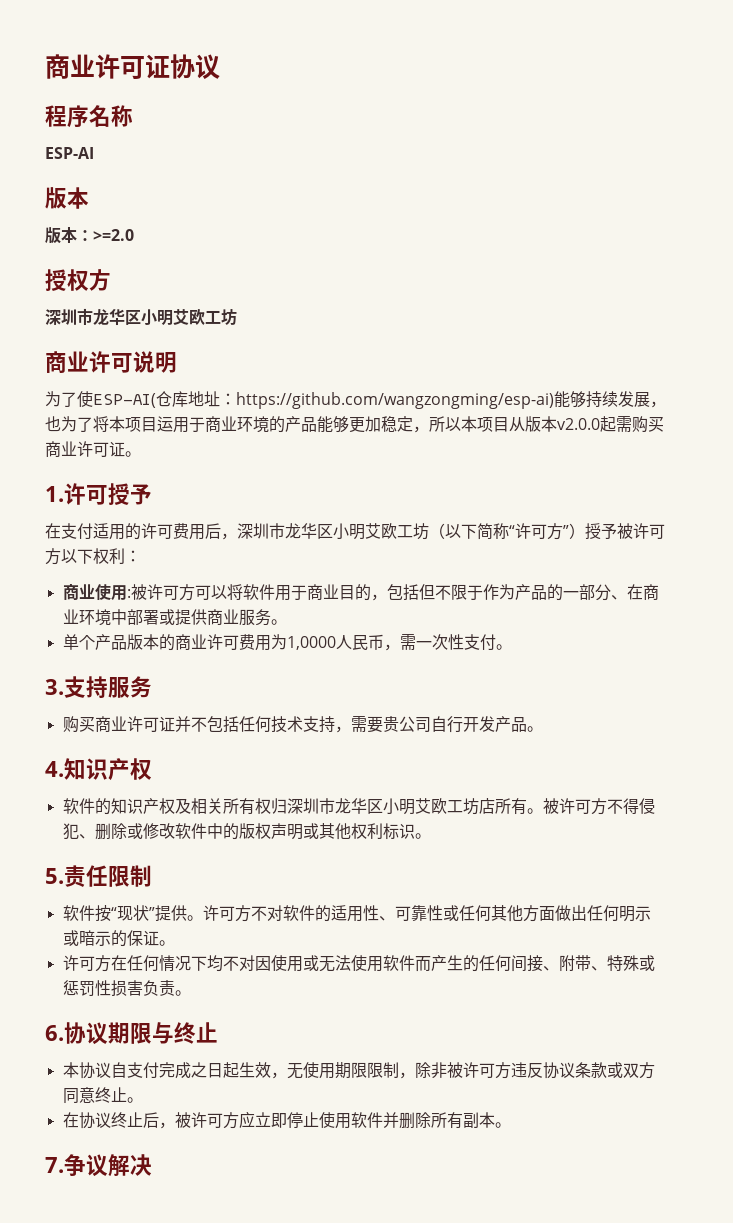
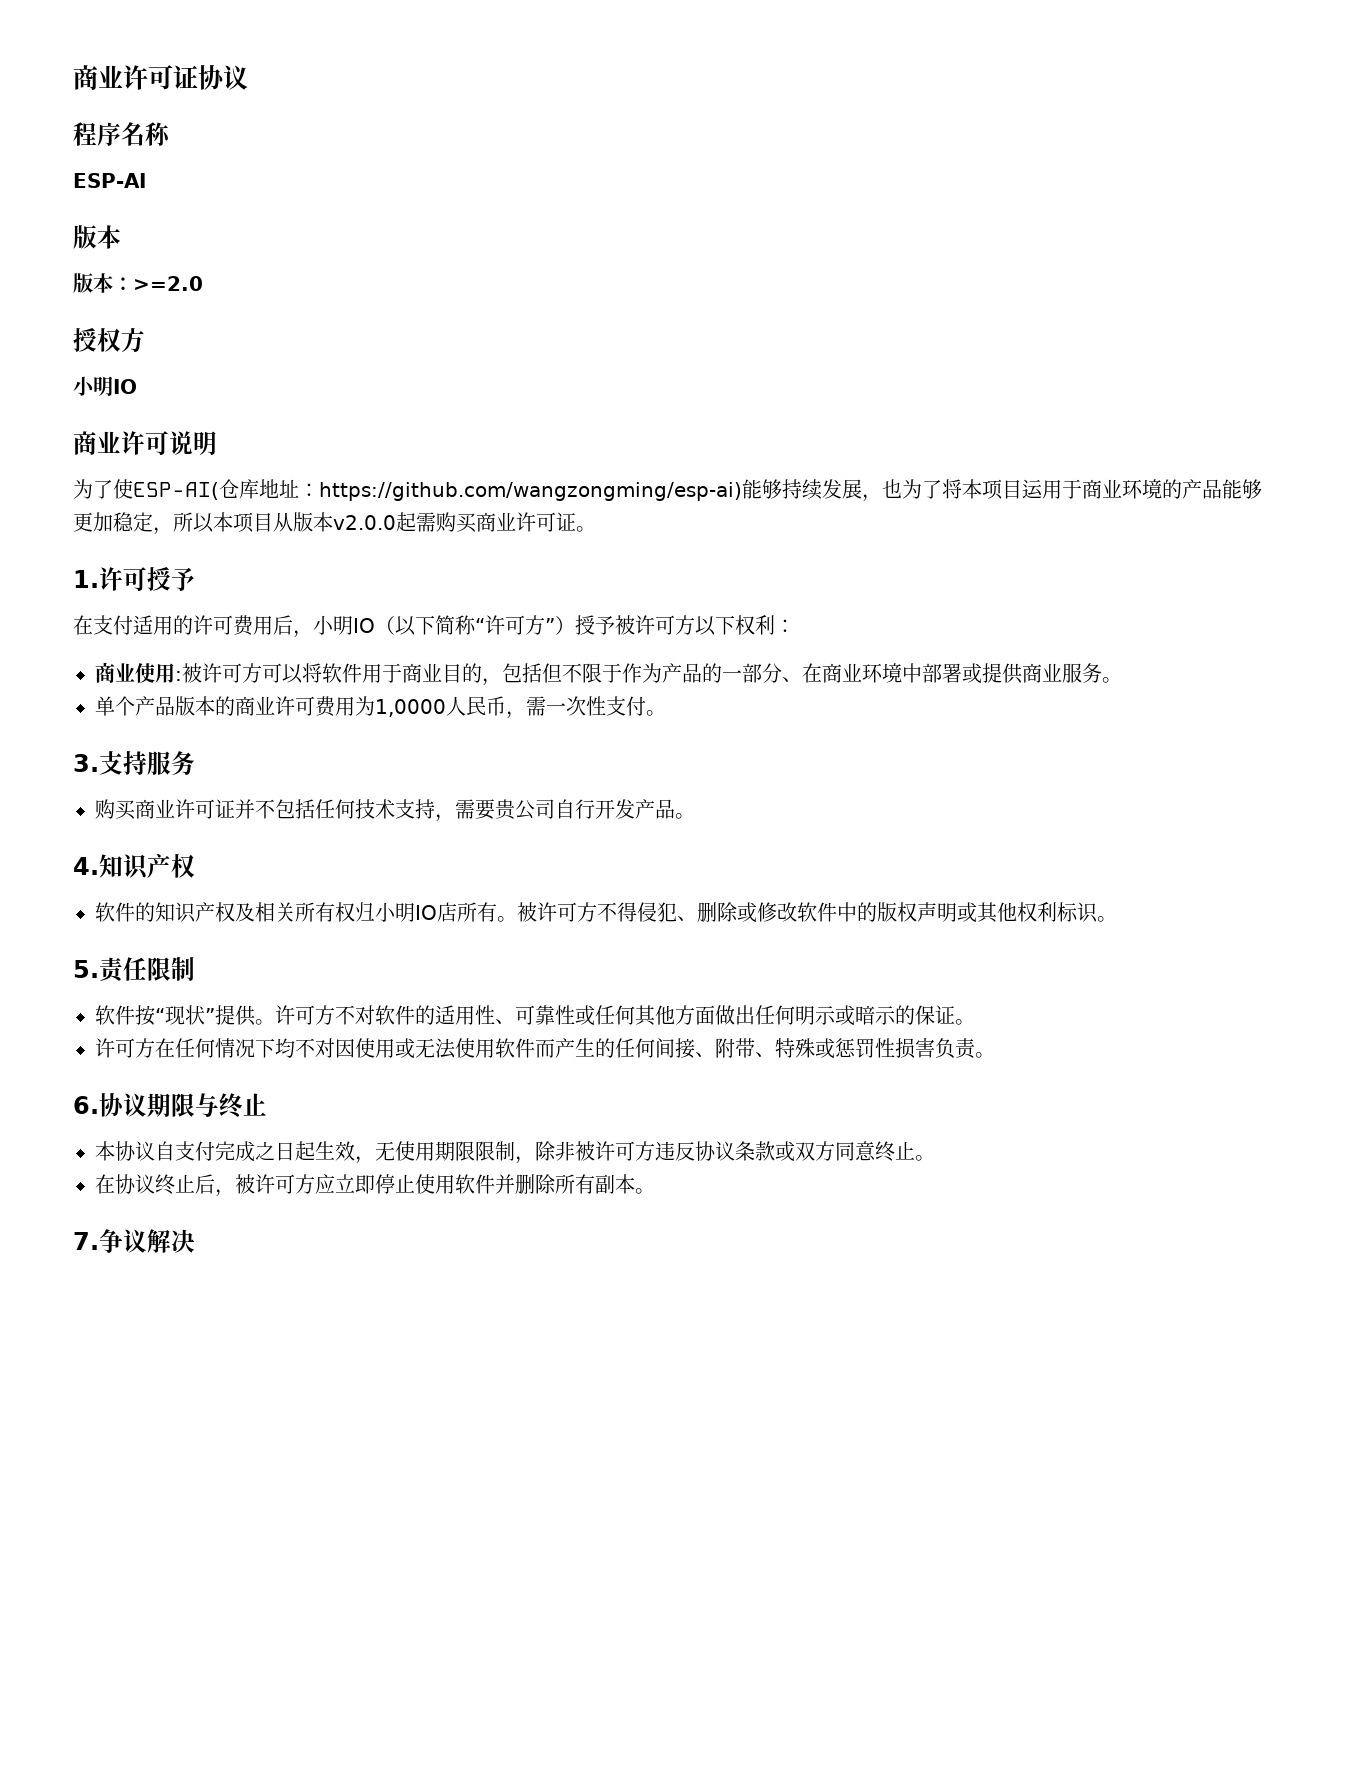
  授权方
- 深圳市龙华区小明艾欧工坊
+ 小明IO
- 在支付适用的许可费用后，深圳市龙华区小明艾欧工坊（以下简称“许可方”）授予被许可方以下权利：
+ 在支付适用的许可费用后，小明IO（以下简称“许可方”）授予被许可方以下权利：
- 软件的知识产权及相关所有权归深圳市龙华区小明艾欧工坊店所有。
+ 软件的知识产权及相关所有权归小明IO店所有。

